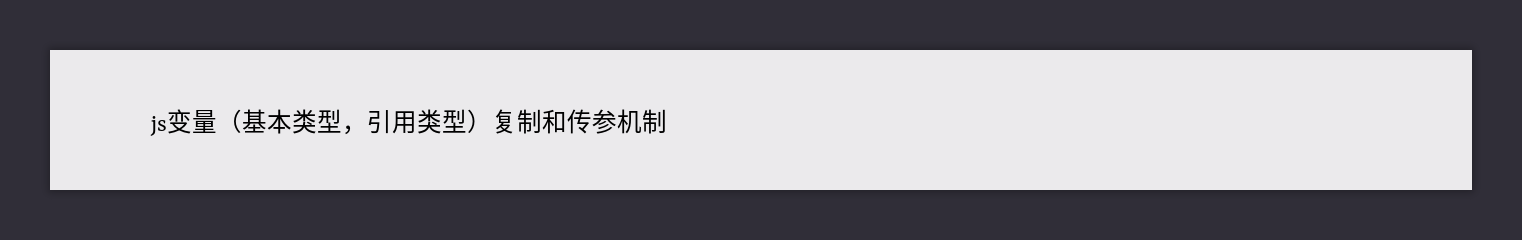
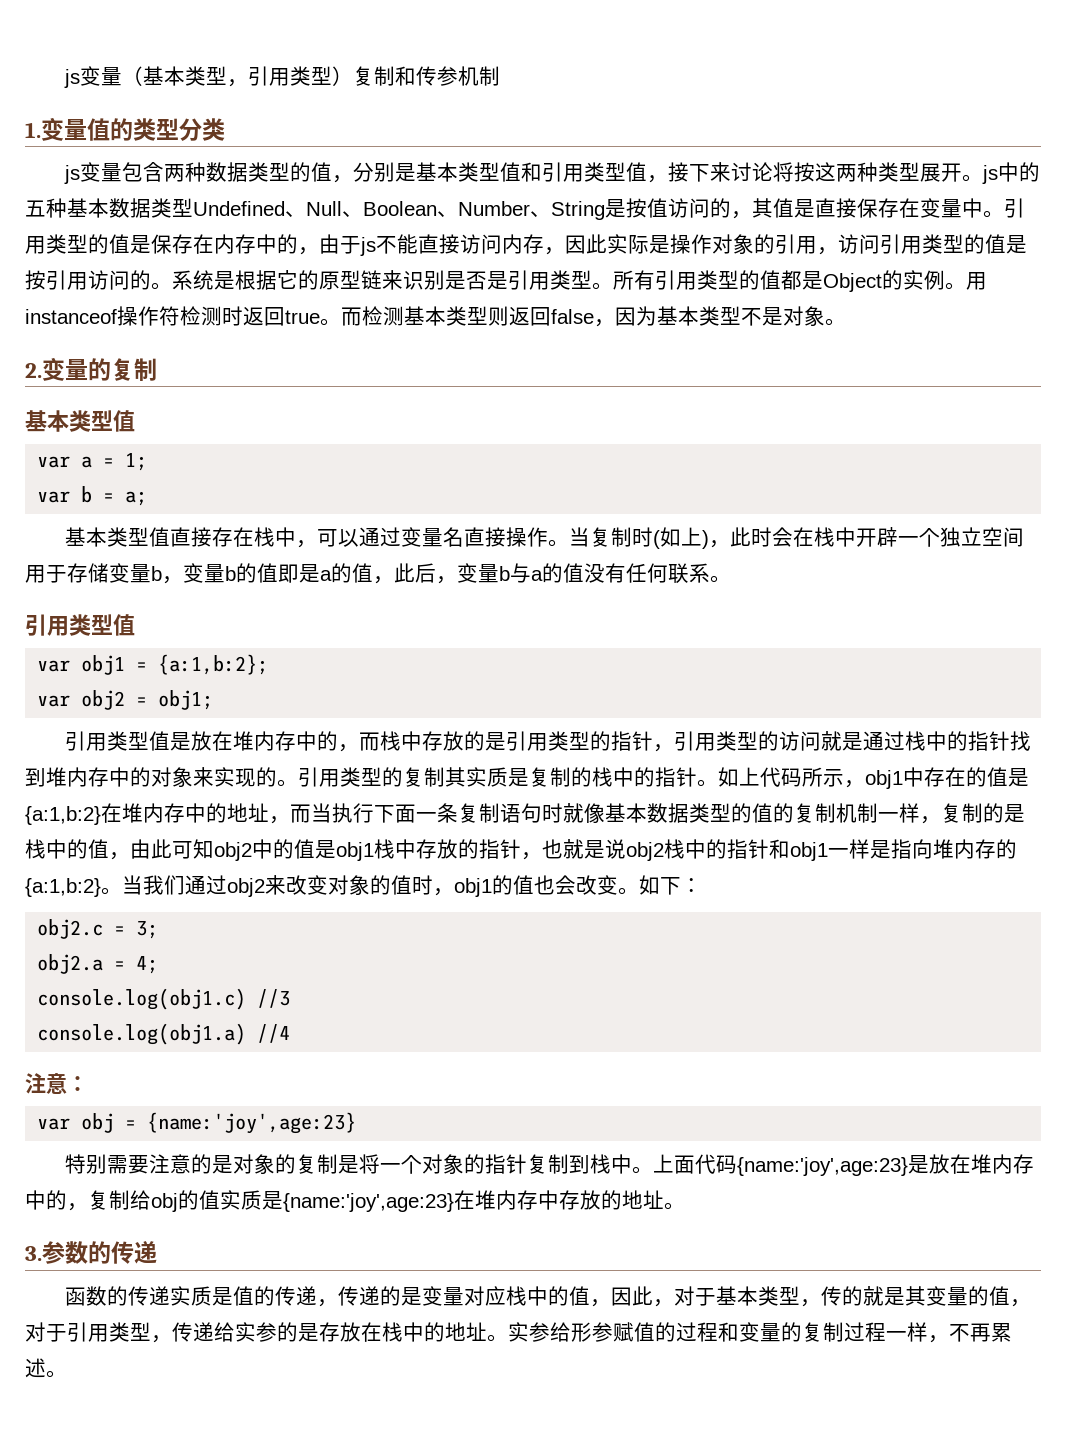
+ 1.变量值的类型分类
+ js变量包含两种数据类型的值，分别是基本类型值和引用类型值，接下来讨论将按这两种类型展开。js中的五种基本数据类型Undefined、Null、Boolean、Number、String是按值访问的，其值是直接保存在变量中。引用类型的值是保存在内存中的，由于js不能直接访问内存，因此实际是操作对象的引用，访问引用类型的值是按引用访问的。系统是根据它的原型链来识别是否是引用类型。所有引用类型的值都是Object的实例。用instanceof操作符检测时返回true。而检测基本类型则返回false，因为基本类型不是对象。
+ 2.变量的复制
+ 基本类型值
+ var a = 1;
+ var b = a;
+ 基本类型值直接存在栈中，可以通过变量名直接操作。当复制时(如上)，此时会在栈中开辟一个独立空间用于存储变量b，变量b的值即是a的值，此后，变量b与a的值没有任何联系。
+ 引用类型值
+ var obj1 = {a:1,b:2};
+ var obj2 = obj1;
+ 引用类型值是放在堆内存中的，而栈中存放的是引用类型的指针，引用类型的访问就是通过栈中的指针找到堆内存中的对象来实现的。引用类型的复制其实质是复制的栈中的指针。如上代码所示，obj1中存在的值是{a:1,b:2}在堆内存中的地址，而当执行下面一条复制语句时就像基本数据类型的值的复制机制一样，复制的是栈中的值，由此可知obj2中的值是obj1栈中存放的指针，也就是说obj2栈中的指针和obj1一样是指向堆内存的{a:1,b:2}。当我们通过obj2来改变对象的值时，obj1的值也会改变。如下：
+ obj2.c = 3;
+ obj2.a = 4;
+ console.log(obj1.c) //3
+ console.log(obj1.a) //4
+ 注意：
+ var obj = {name:'joy',age:23}
+ 特别需要注意的是对象的复制是将一个对象的指针复制到栈中。上面代码{name:'joy',age:23}是放在堆内存中的，复制给obj的值实质是{name:'joy',age:23}在堆内存中存放的地址。
+ 3.参数的传递
+ 函数的传递实质是值的传递，传递的是变量对应栈中的值，因此，对于基本类型，传的就是其变量的值，对于引用类型，传递给实参的是存放在栈中的地址。实参给形参赋值的过程和变量的复制过程一样，不再累述。

